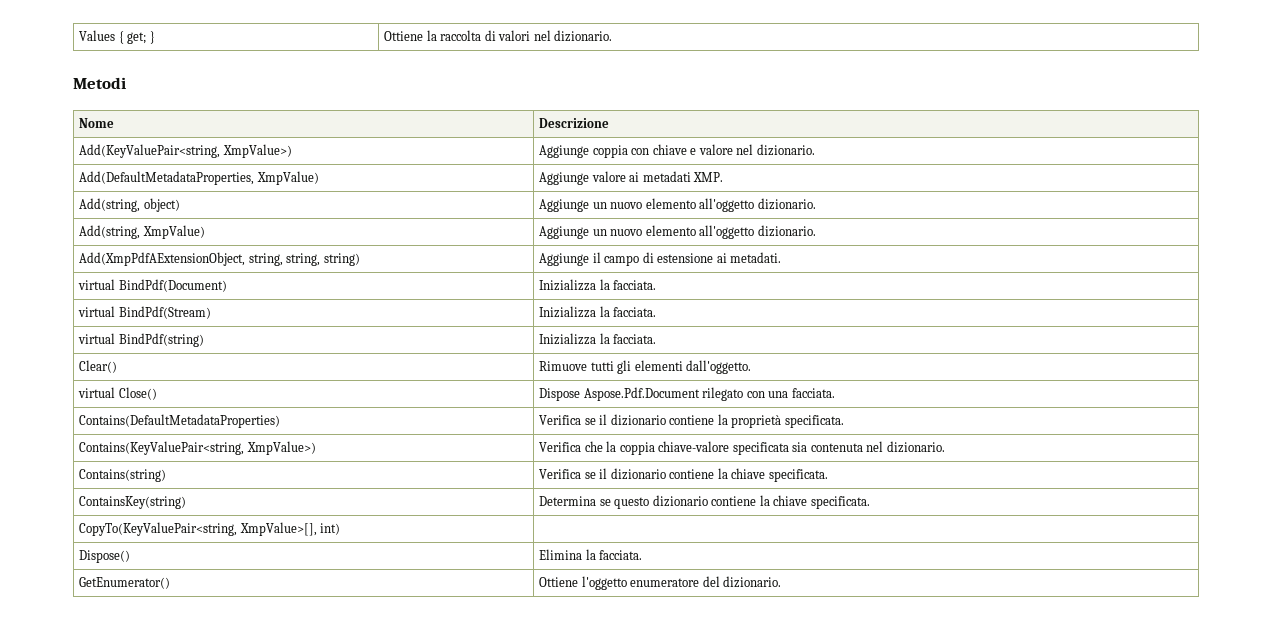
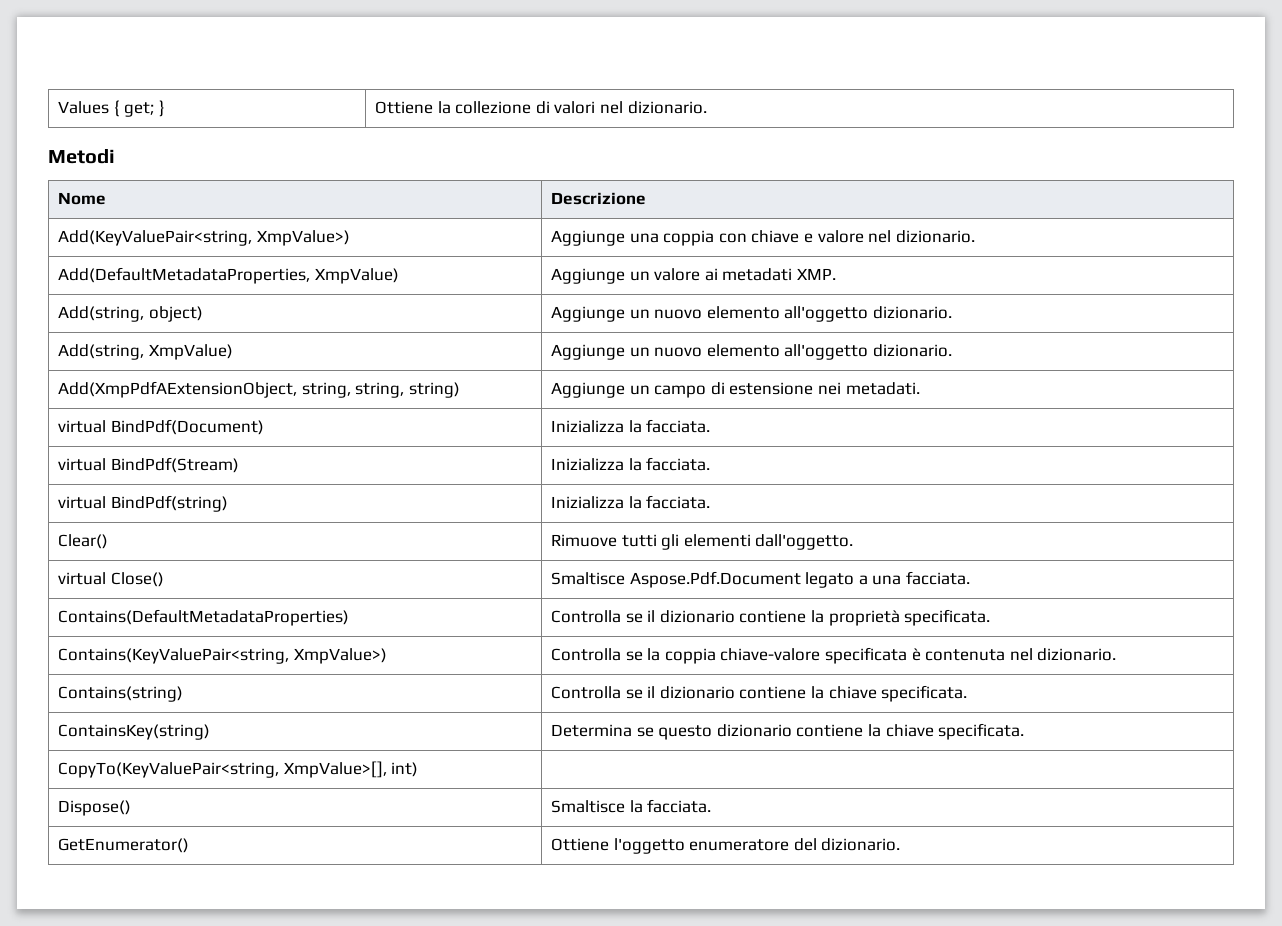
- Values { get; } | Ottiene la raccolta di valori nel dizionario.
+ Values { get; } | Ottiene la collezione di valori nel dizionario.
- Add(KeyValuePair<string, XmpValue>) | Aggiunge coppia con chiave e valore nel dizionario.
+ Add(KeyValuePair<string, XmpValue>) | Aggiunge una coppia con chiave e valore nel dizionario.
- Add(DefaultMetadataProperties, XmpValue) | Aggiunge valore ai metadati XMP.
+ Add(DefaultMetadataProperties, XmpValue) | Aggiunge un valore ai metadati XMP.
- Add(XmpPdfAExtensionObject, string, string, string) | Aggiunge il campo di estensione ai metadati.
+ Add(XmpPdfAExtensionObject, string, string, string) | Aggiunge un campo di estensione nei metadati.
- virtual Close() | Dispose Aspose.Pdf.Document rilegato con una facciata.
+ virtual Close() | Smaltisce Aspose.Pdf.Document legato a una facciata.
- Contains(DefaultMetadataProperties) | Verifica se il dizionario contiene la proprietà specificata.
+ Contains(DefaultMetadataProperties) | Controlla se il dizionario contiene la proprietà specificata.
- Contains(KeyValuePair<string, XmpValue>) | Verifica che la coppia chiave-valore specificata sia contenuta nel dizionario.
+ Contains(KeyValuePair<string, XmpValue>) | Controlla se la coppia chiave-valore specificata è contenuta nel dizionario.
- Contains(string) | Verifica se il dizionario contiene la chiave specificata.
+ Contains(string) | Controlla se il dizionario contiene la chiave specificata.
- Dispose() | Elimina la facciata.
+ Dispose() | Smaltisce la facciata.

